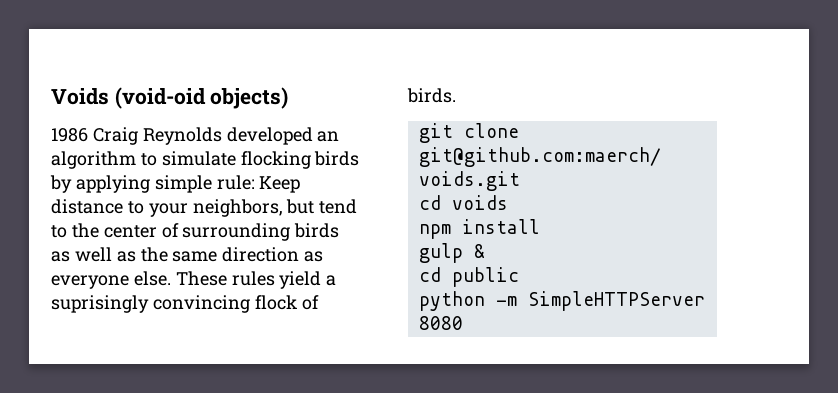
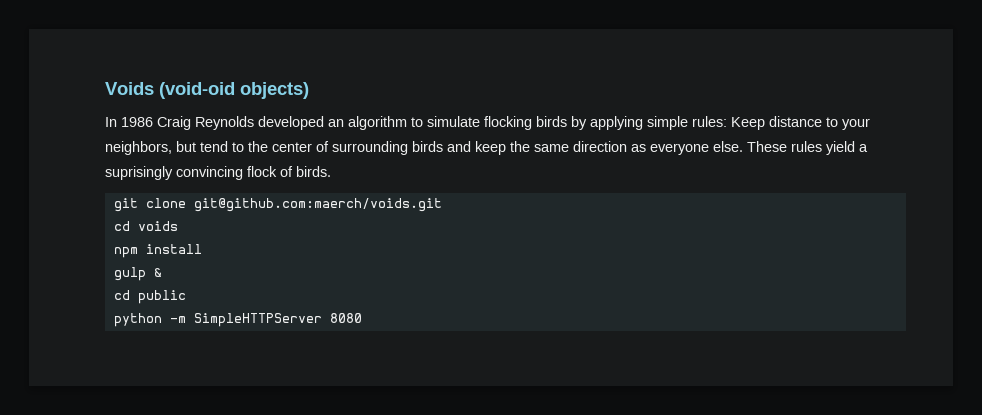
- 1986 Craig Reynolds developed an algorithm to simulate flocking birds by applying simple rule: Keep distance to your neighbors, but tend to the center of surrounding birds as well as the same direction as everyone else.
+ In 1986 Craig Reynolds developed an algorithm to simulate flocking birds by applying simple rules: Keep distance to your neighbors, but tend to the center of surrounding birds and keep the same direction as everyone else.

